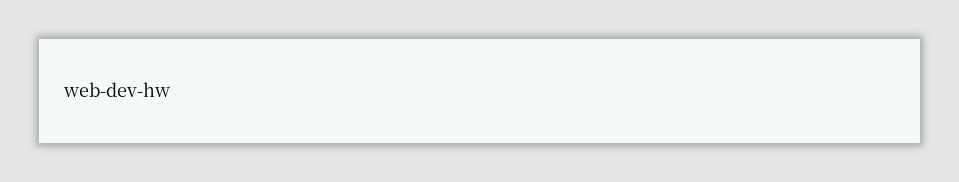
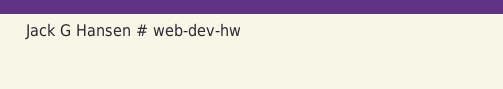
- web-dev-hw
+ Jack G Hansen # web-dev-hw

